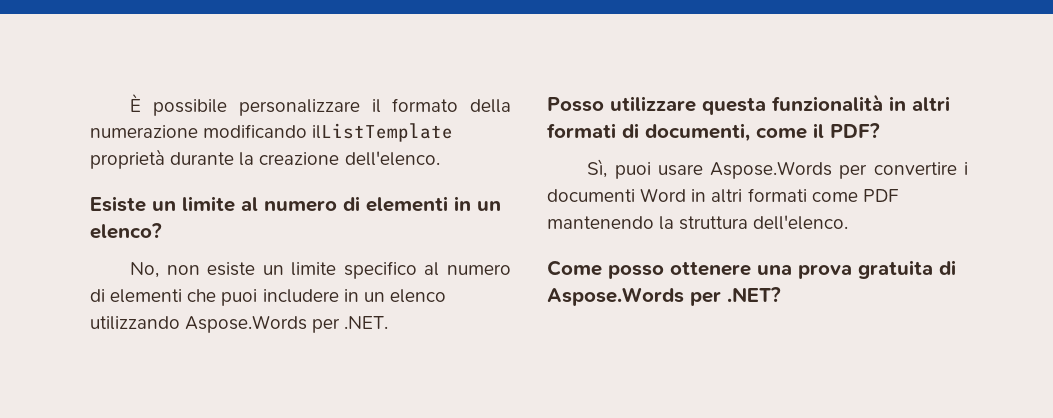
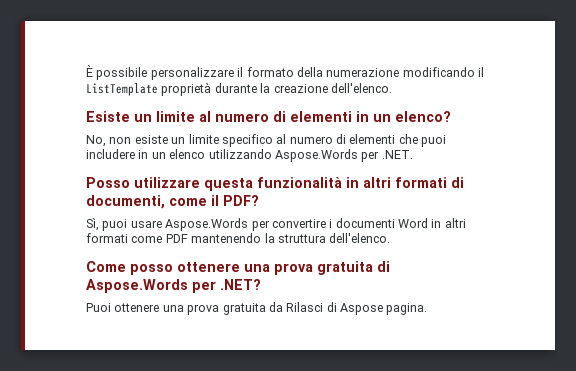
- È possibile personalizzare il formato della numerazione modificando ilListTemplate proprietà durante la creazione dell'elenco.
+ È possibile personalizzare il formato della numerazione modificando il ListTemplate proprietà durante la creazione dell'elenco.
+ Puoi ottenere una prova gratuita da Rilasci di Aspose pagina.

